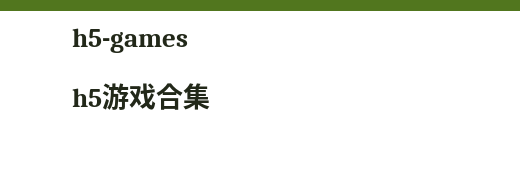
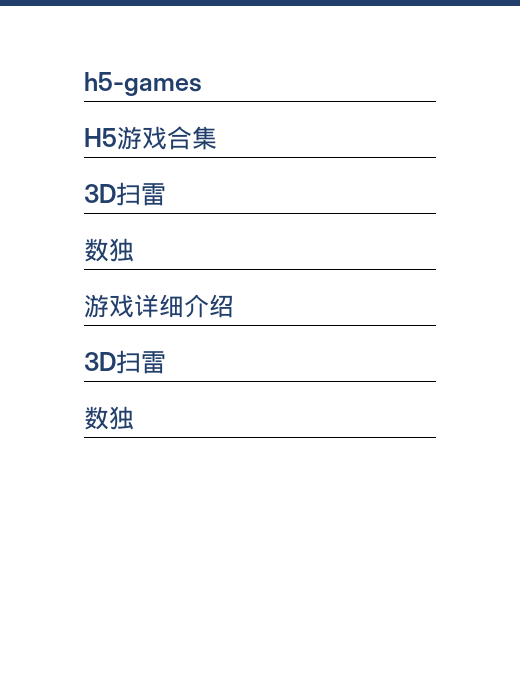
- h5游戏合集
+ H5游戏合集
+ 3D扫雷
+ 数独
+ 游戏详细介绍
+ 3D扫雷
+ 数独

